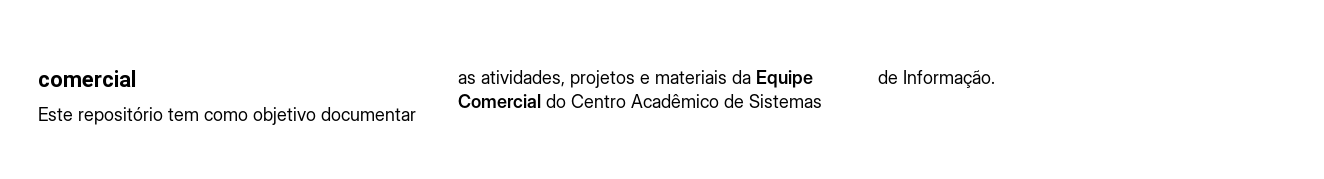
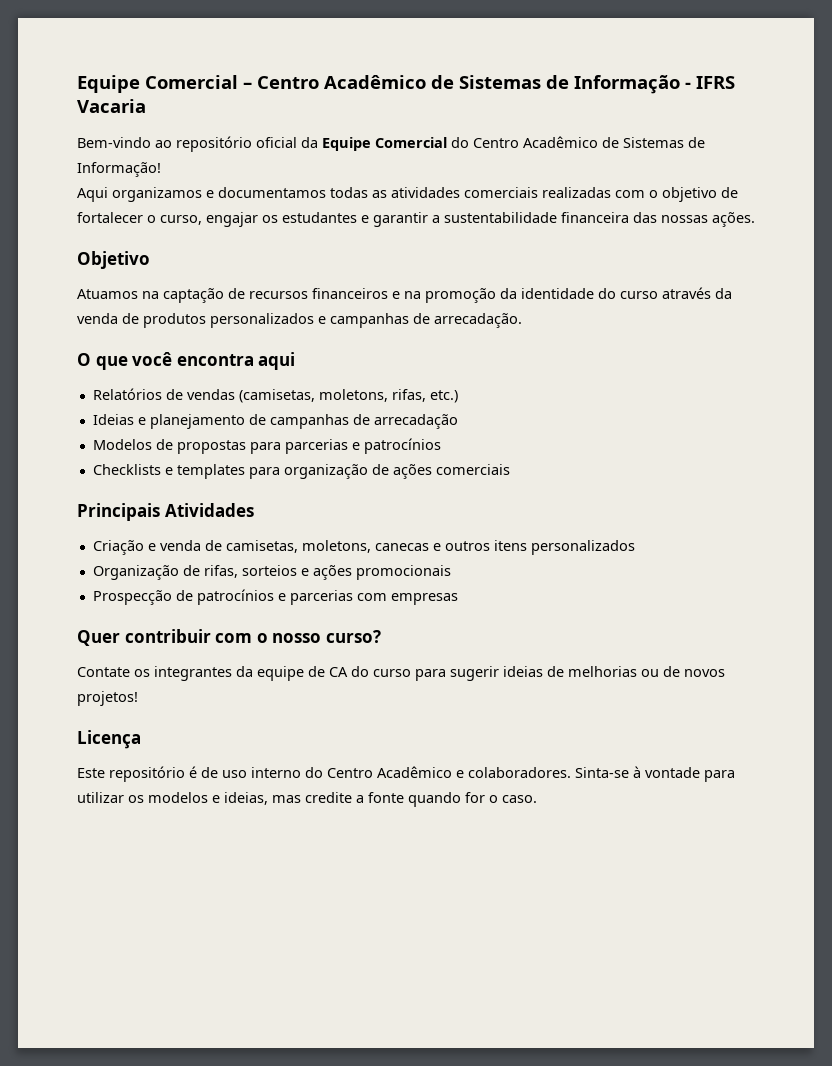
- comercial
- Este repositório tem como objetivo documentar as atividades, projetos e materiais da Equipe Comercial do Centro Acadêmico de Sistemas de Informação.
+ Equipe Comercial – Centro Acadêmico de Sistemas de Informação - IFRS Vacaria
+ Bem-vindo ao repositório oficial da Equipe Comercial do Centro Acadêmico de Sistemas de Informação!
+ Aqui organizamos e documentamos todas as atividades comerciais realizadas com o objetivo de fortalecer o curso, engajar os estudantes e garantir a sustentabilidade financeira das nossas ações.
+ Objetivo
+ Atuamos na captação de recursos financeiros e na promoção da identidade do curso através da venda de produtos personalizados e campanhas de arrecadação.
+ O que você encontra aqui
+ Relatórios de vendas (camisetas, moletons, rifas, etc.)
+ Ideias e planejamento de campanhas de arrecadação
+ Modelos de propostas para parcerias e patrocínios
+ Checklists e templates para organização de ações comerciais
+ Principais Atividades
+ Criação e venda de camisetas, moletons, canecas e outros itens personalizados
+ Organização de rifas, sorteios e ações promocionais
+ Prospecção de patrocínios e parcerias com empresas
+ Quer contribuir com o nosso curso?
+ Contate os integrantes da equipe de CA do curso para sugerir ideias de melhorias ou de novos projetos!
+ Licença
+ Este repositório é de uso interno do Centro Acadêmico e colaboradores. Sinta-se à vontade para utilizar os modelos e ideias, mas credite a fonte quando for o caso.

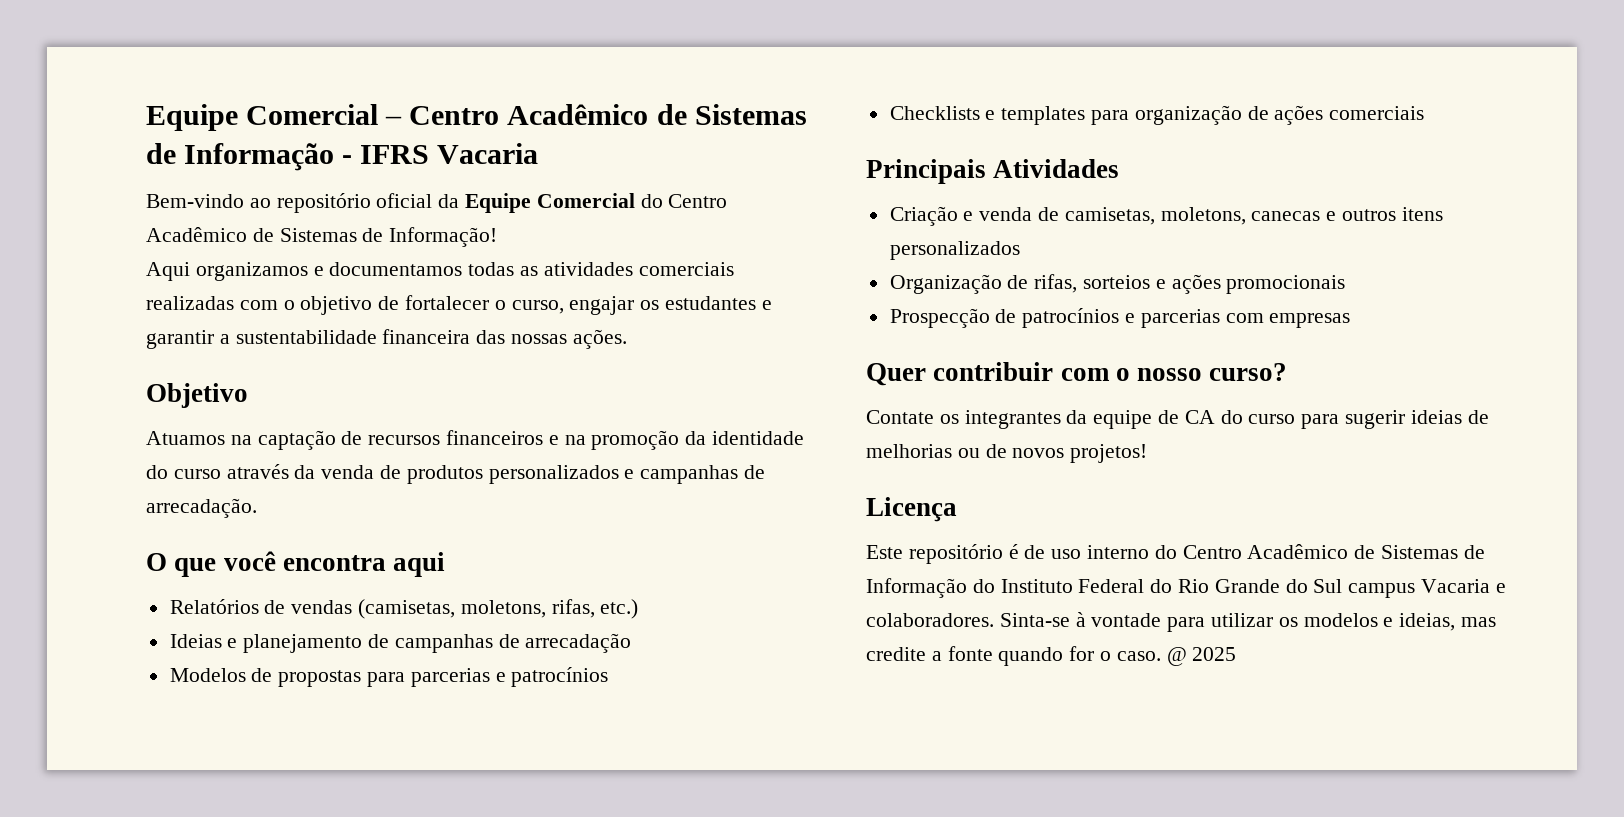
- Este repositório é de uso interno do Centro Acadêmico e colaboradores.
+ Este repositório é de uso interno do Centro Acadêmico de Sistemas de Informação do Instituto Federal do Rio Grande do Sul campus Vacaria e colaboradores.
+ @ 2025

